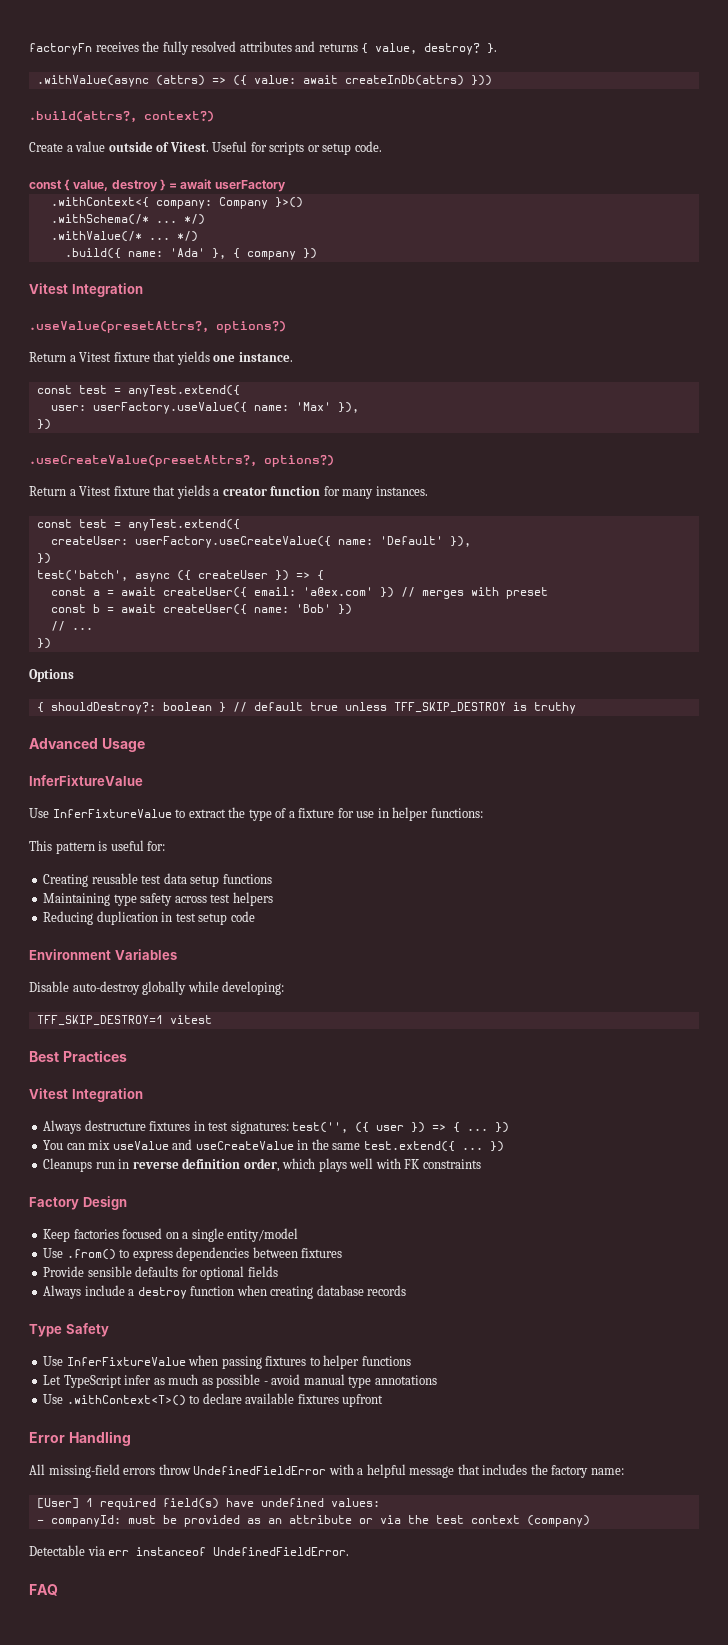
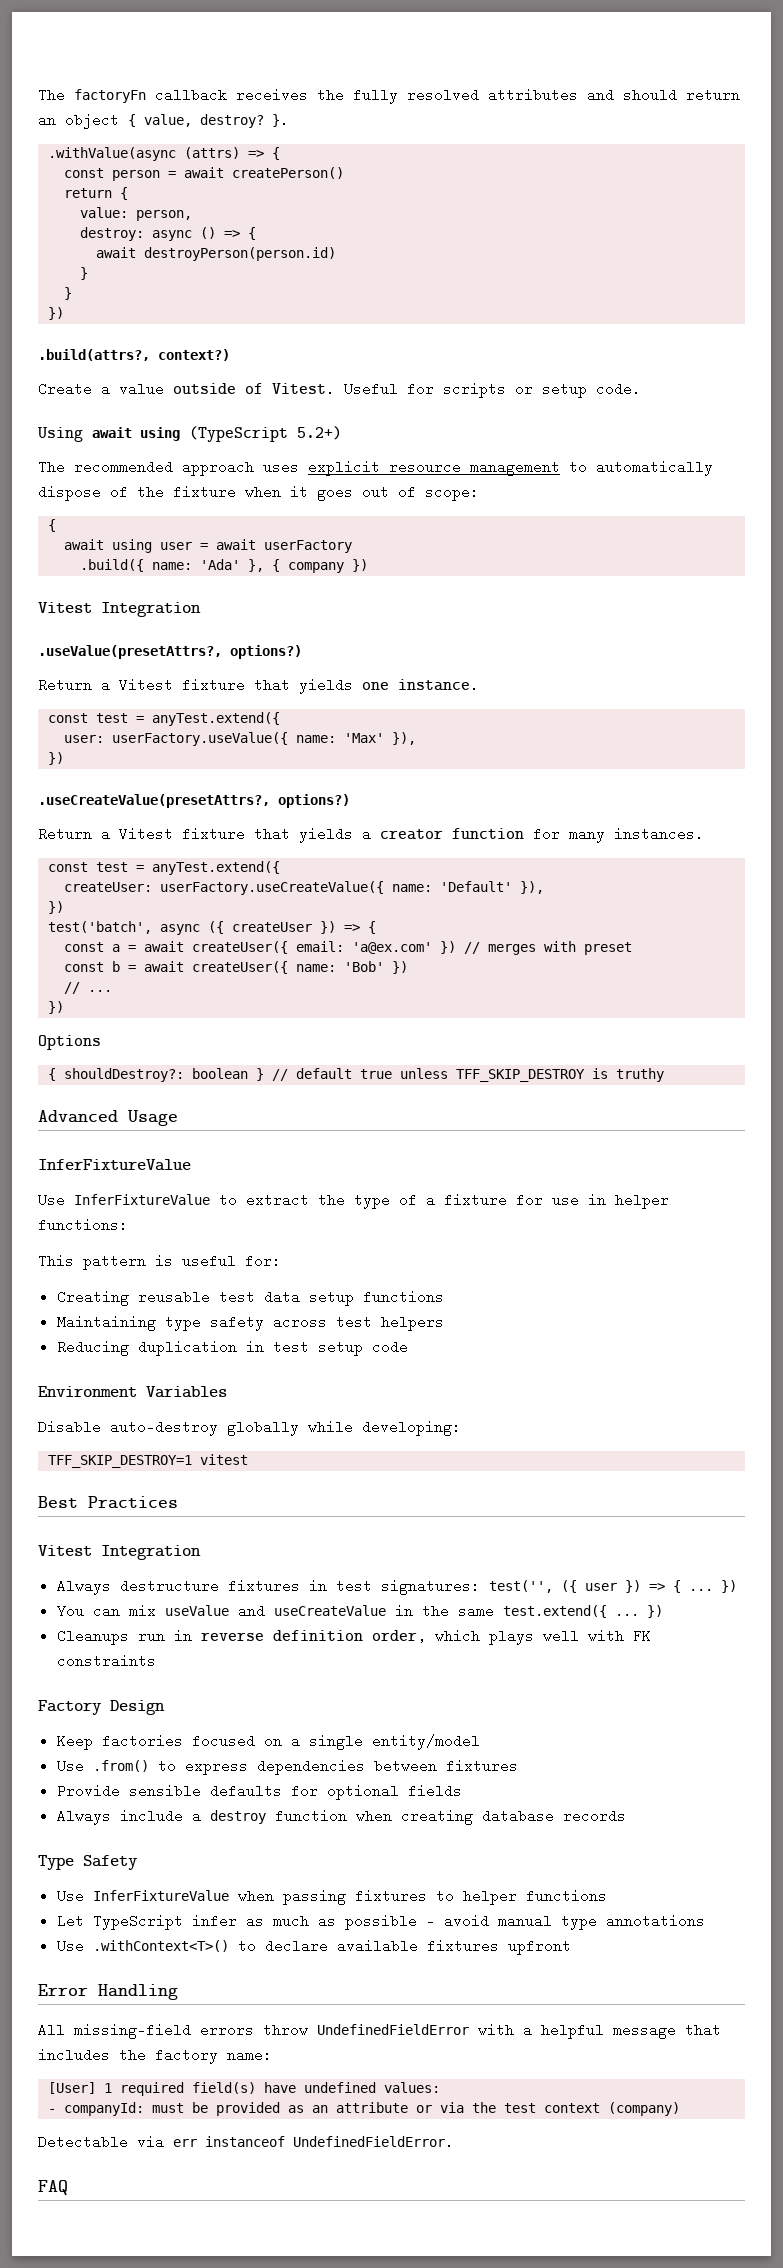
- factoryFn receives the fully resolved attributes and returns { value, destroy?
+ The factoryFn callback receives the fully resolved attributes and should return an object { value, destroy?
- .withValue(async (attrs) => ({ value: await createInDb(attrs) }))
+ .withValue(async (attrs) => {
+ const person = await createPerson()
+ return {
+ value: person,
+ destroy: async () => {
+ await destroyPerson(person.id)
+ }
+ }
+ })
- const { value, destroy } = await userFactory
- .withContext<{ company: Company }>()
- .withSchema(/* ... */)
- .withValue(/* ... */)
+ Using await using (TypeScript 5.2+)
+ The recommended approach uses explicit resource management to automatically dispose of the fixture when it goes out of scope:
+ {
+ await using user = await userFactory

